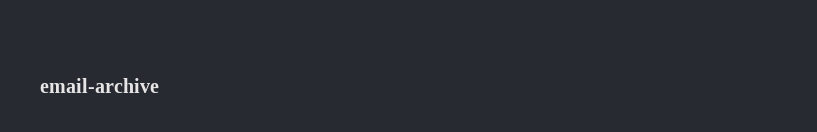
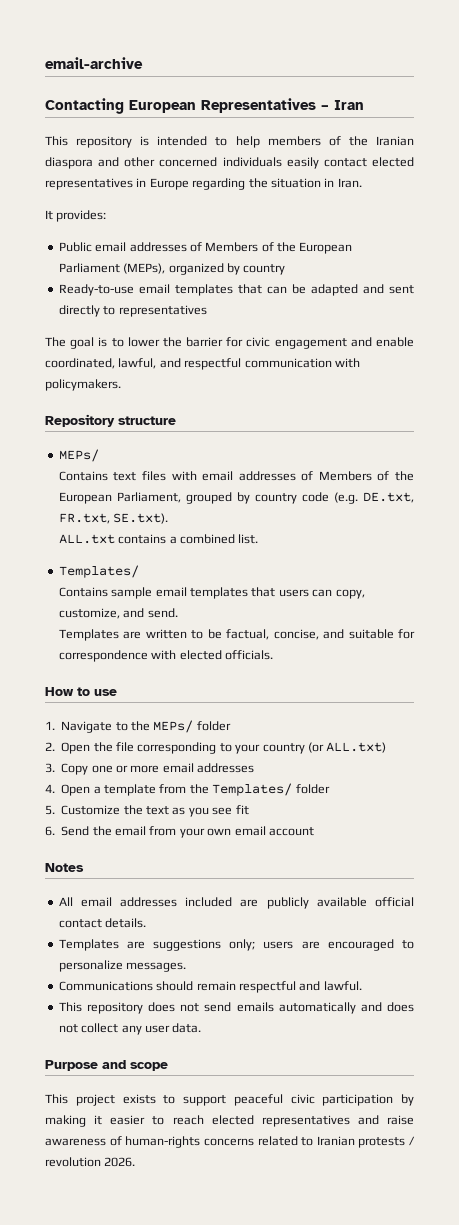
+ Contacting European Representatives – Iran
+ This repository is intended to help members of the Iranian diaspora and other concerned individuals easily contact elected representatives in Europe regarding the situation in Iran.
+ It provides:
+ Public email addresses of Members of the European Parliament (MEPs), organized by country
+ Ready-to-use email templates that can be adapted and sent directly to representatives
+ The goal is to lower the barrier for civic engagement and enable coordinated, lawful, and respectful communication with policymakers.
+ Repository structure
+ MEPs/
+ Contains text files with email addresses of Members of the European Parliament, grouped by country code (e.g. DE.txt, FR.txt, SE.txt).
+ ALL.txt contains a combined list.
+ Templates/
+ Contains sample email templates that users can copy, customize, and send.
+ Templates are written to be factual, concise, and suitable for correspondence with elected officials.
+ How to use
+ 1. Navigate to the MEPs/ folder
+ 2. Open the file corresponding to your country (or ALL.txt)
+ 3. Copy one or more email addresses
+ 4. Open a template from the Templates/ folder
+ 5. Customize the text as you see fit
+ 6. Send the email from your own email account
+ Notes
+ All email addresses included are publicly available official contact details.
+ Templates are suggestions only; users are encouraged to personalize messages.
+ Communications should remain respectful and lawful.
+ This repository does not send emails automatically and does not collect any user data.
+ Purpose and scope
+ This project exists to support peaceful civic participation by making it easier to reach elected representatives and raise awareness of human-rights concerns related to Iranian protests / revolution 2026.

